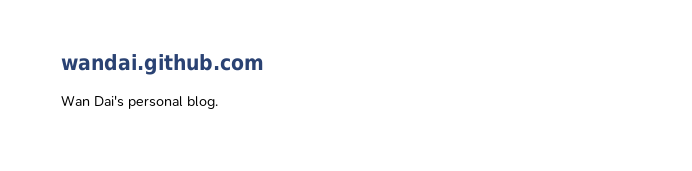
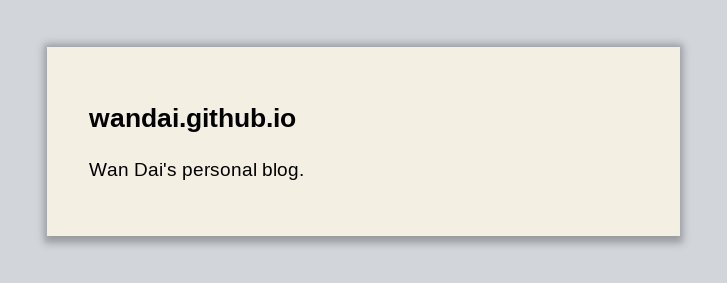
- wandai.github.com
+ wandai.github.io

